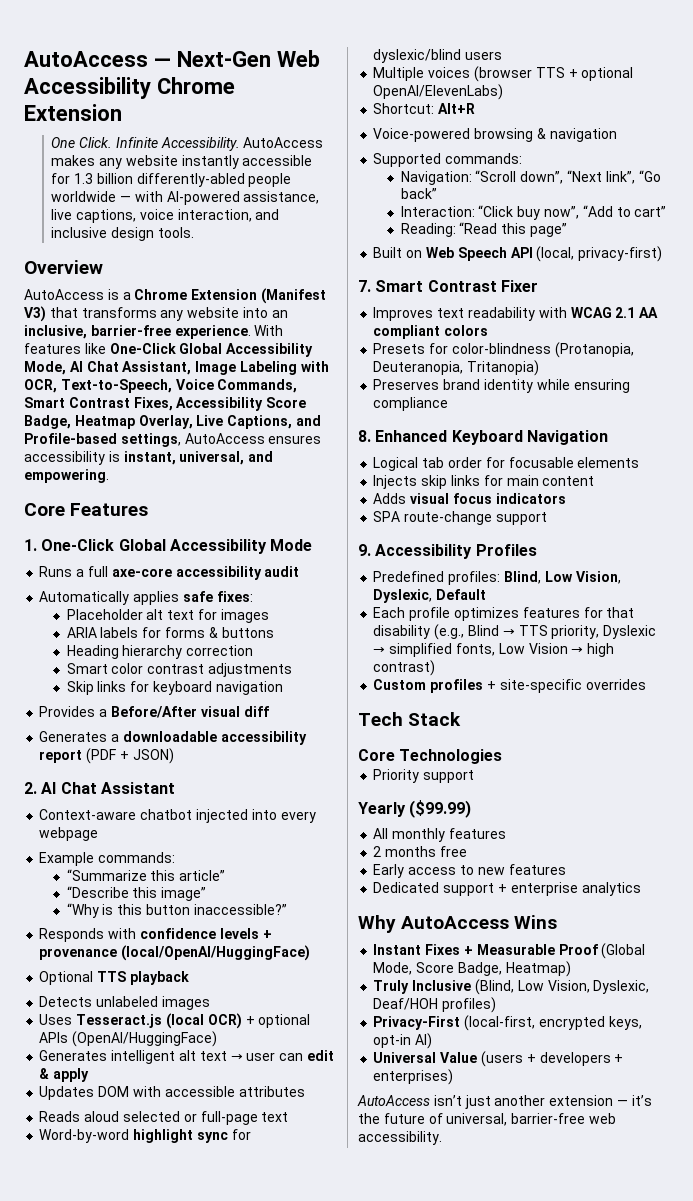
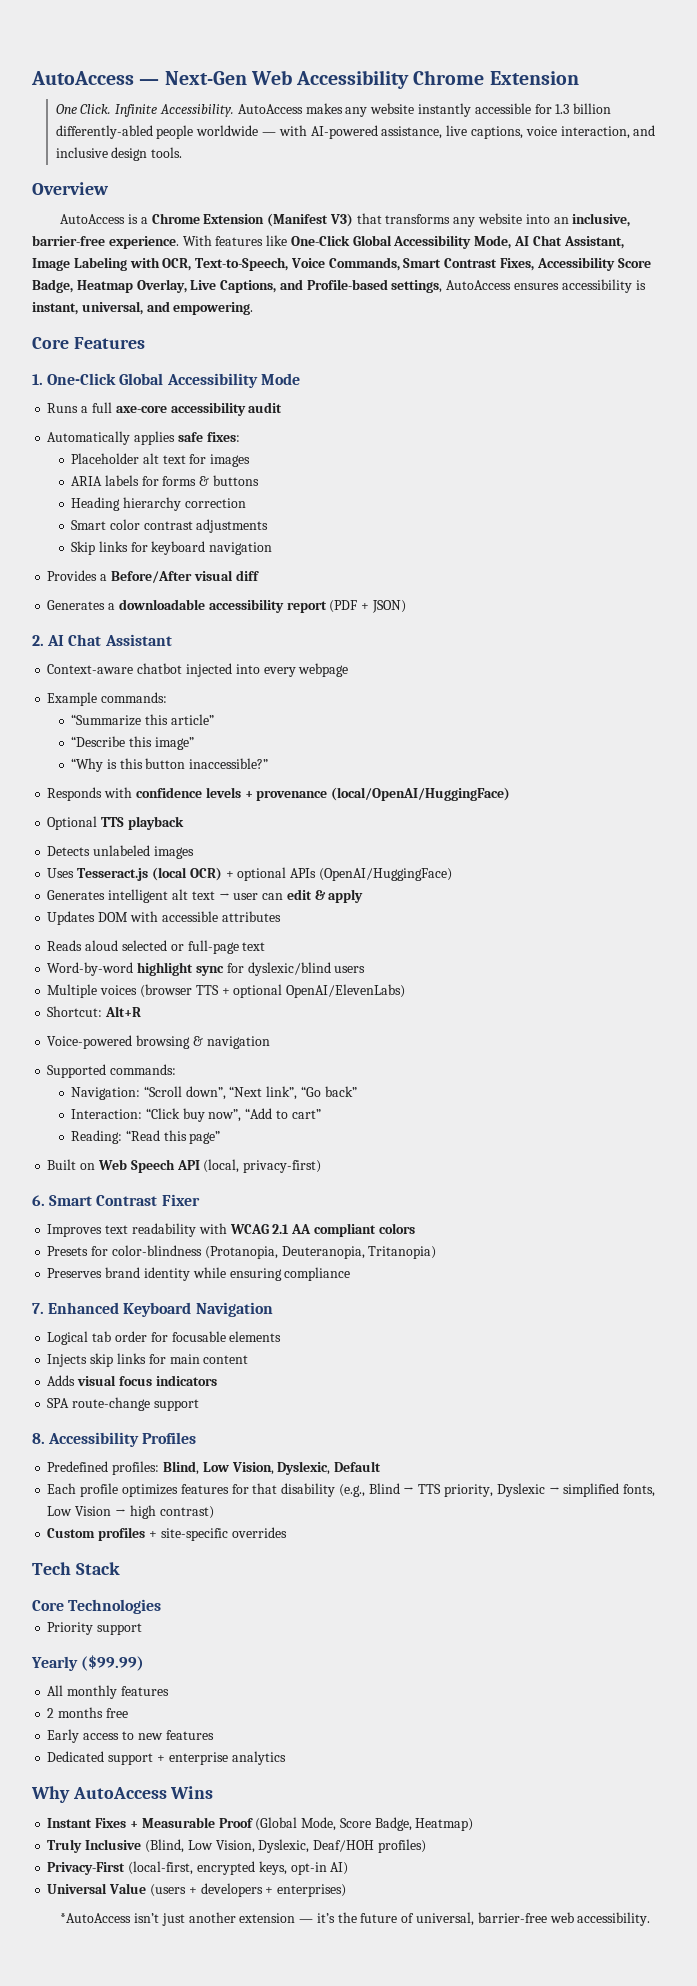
- 7. Smart Contrast Fixer
+ 6. Smart Contrast Fixer
- 8. Enhanced Keyboard Navigation
+ 7. Enhanced Keyboard Navigation
- 9. Accessibility Profiles
+ 8. Accessibility Profiles
- AutoAccess isn’t just another extension — it’s the future of universal, barrier-free web accessibility.
+ *AutoAccess isn’t just another extension — it’s the future of universal, barrier-free web accessibility.

